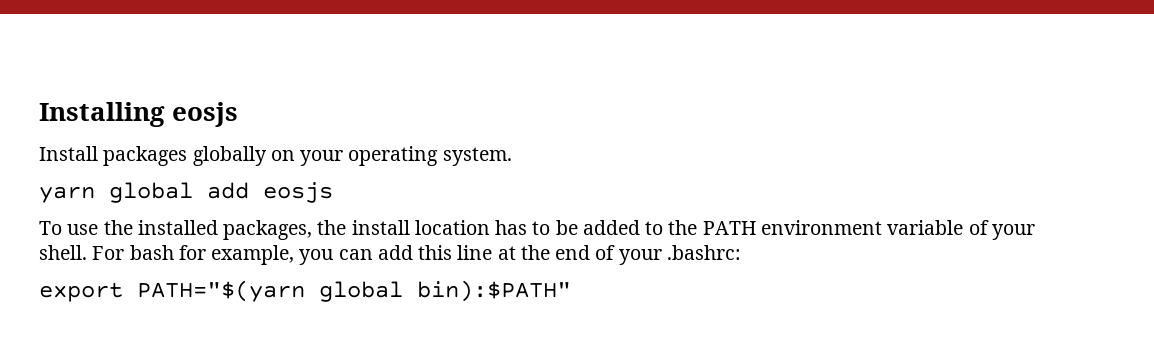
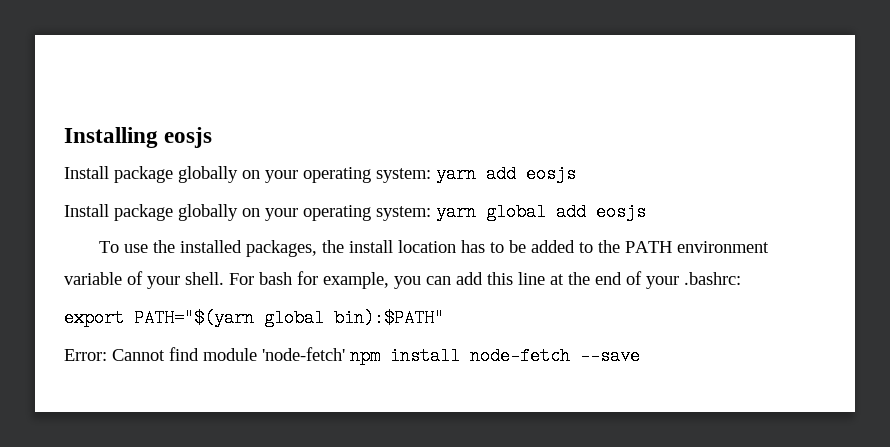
- Install packages globally on your operating system.
- yarn global add eosjs
+ Install package globally on your operating system: yarn add eosjs
+ Install package globally on your operating system: yarn global add eosjs
+ Error: Cannot find module 'node-fetch' npm install node-fetch --save

